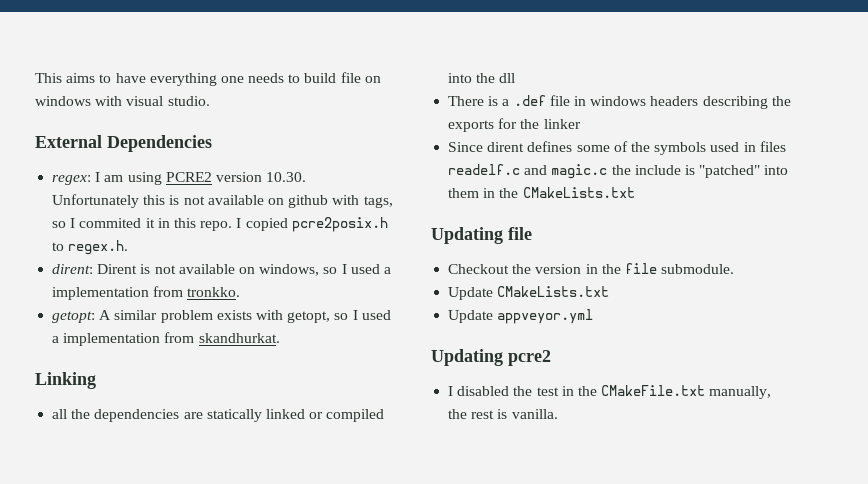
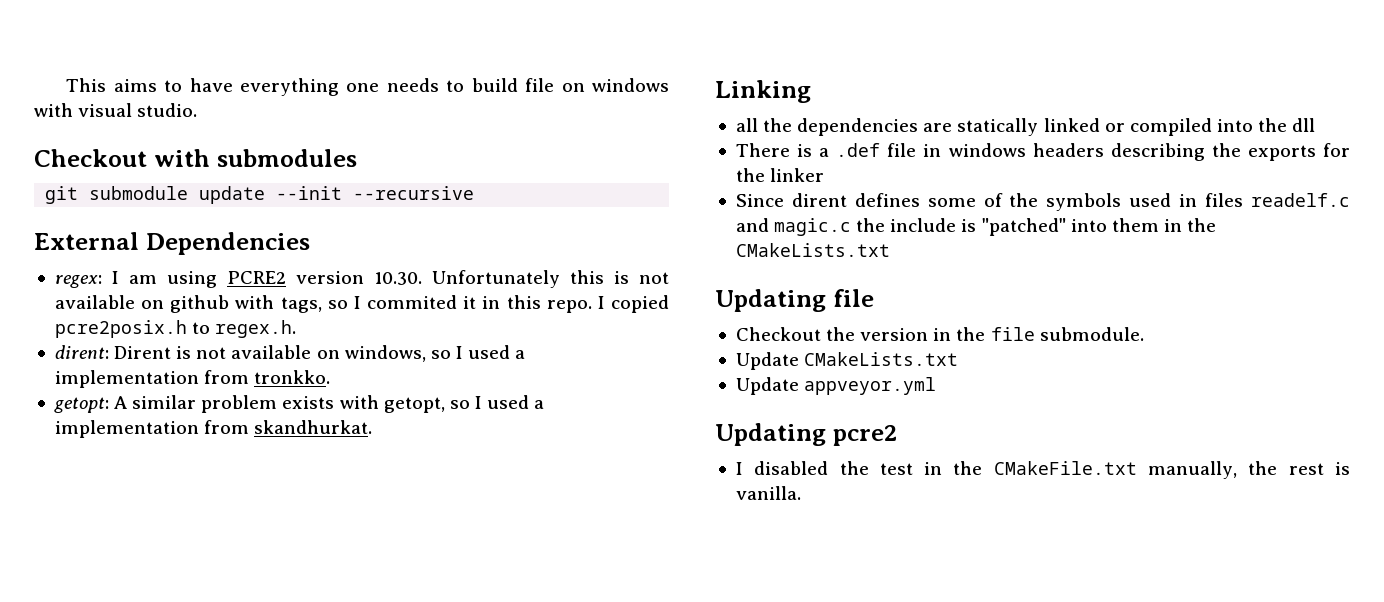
+ Checkout with submodules
+ git submodule update --init --recursive

